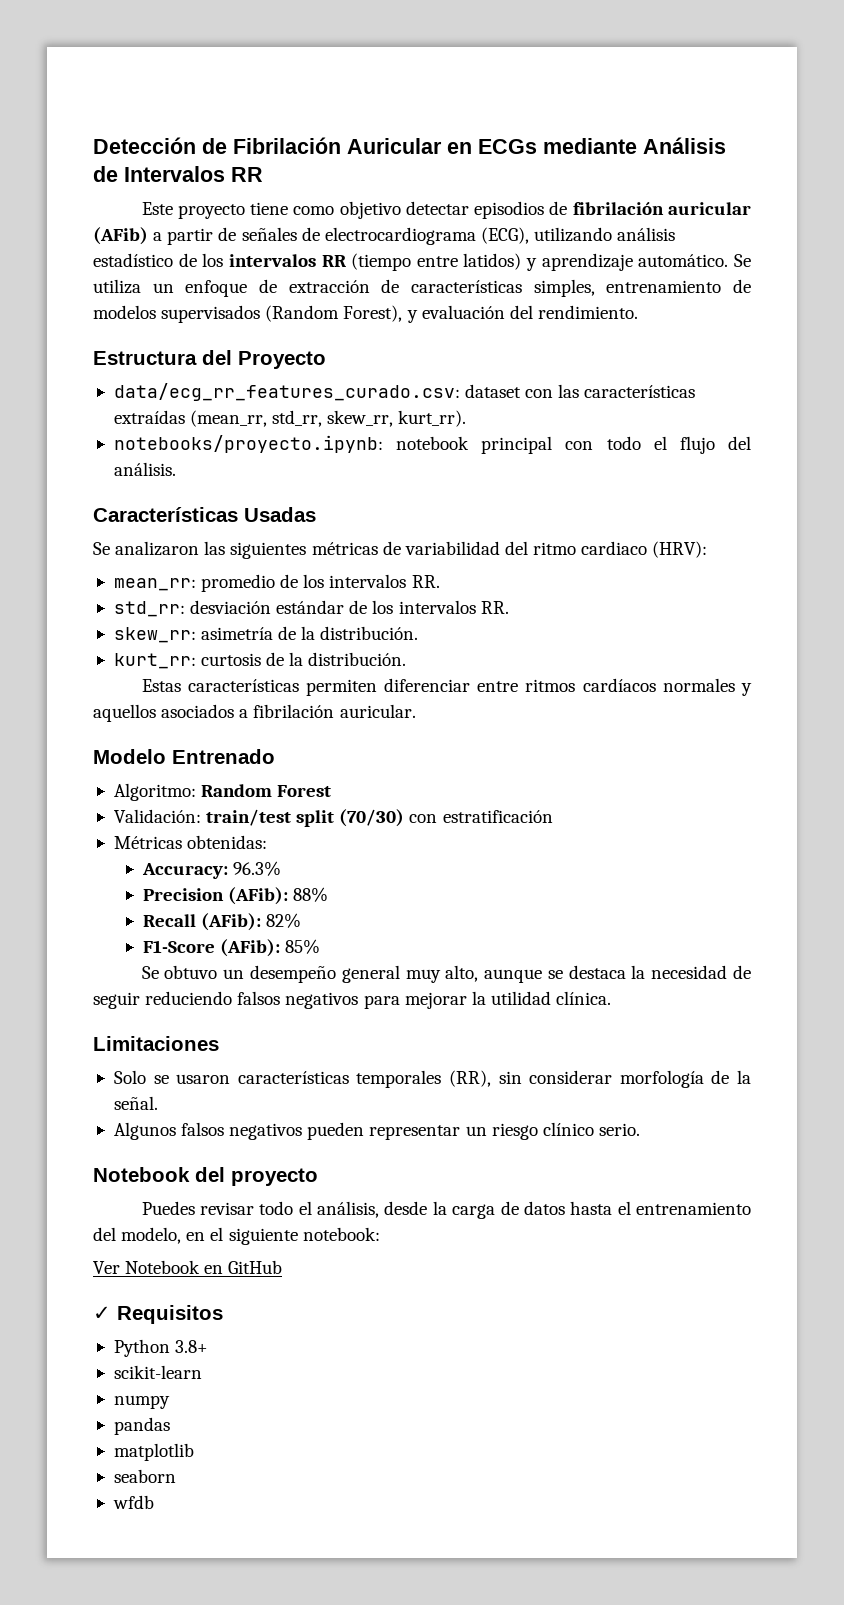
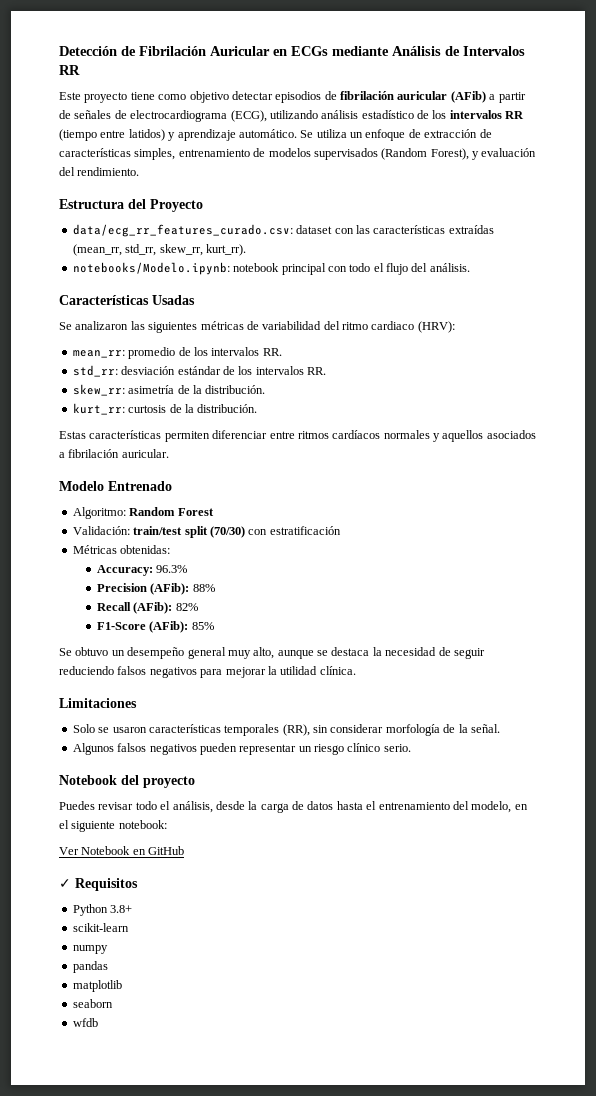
- notebooks/proyecto.ipynb: notebook principal con todo el flujo del análisis.
+ notebooks/Modelo.ipynb: notebook principal con todo el flujo del análisis.

